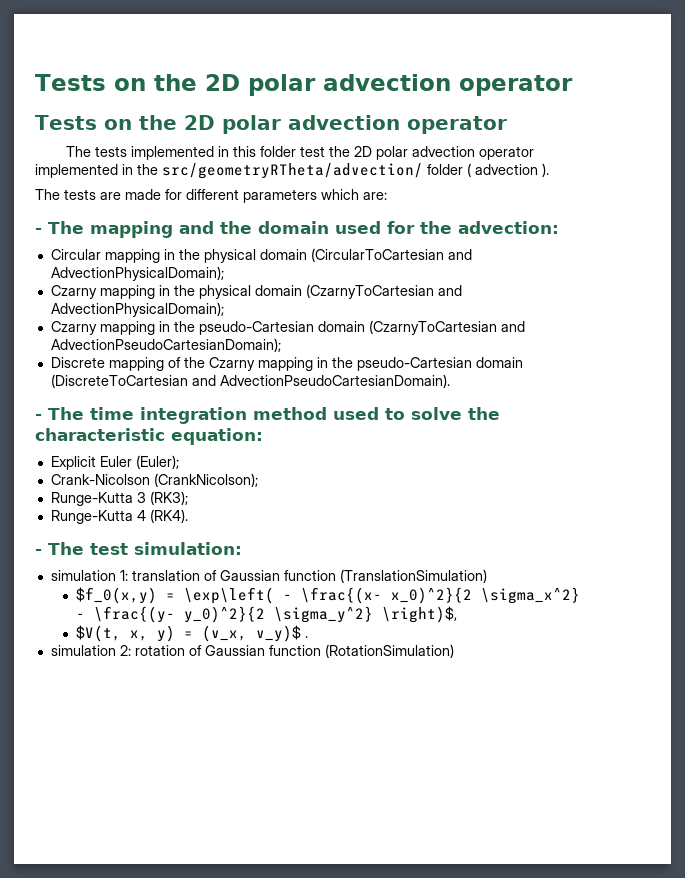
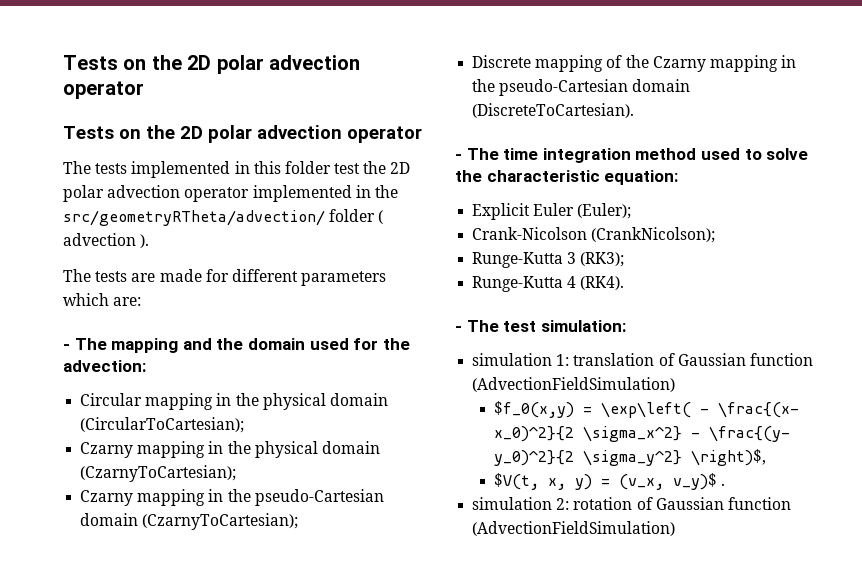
- Circular mapping in the physical domain (CircularToCartesian and AdvectionPhysicalDomain);
+ Circular mapping in the physical domain (CircularToCartesian);
- Czarny mapping in the physical domain (CzarnyToCartesian and AdvectionPhysicalDomain);
- Czarny mapping in the pseudo-Cartesian domain (CzarnyToCartesian and AdvectionPseudoCartesianDomain);
+ Czarny mapping in the physical domain (CzarnyToCartesian);
+ Czarny mapping in the pseudo-Cartesian domain (CzarnyToCartesian);
- Discrete mapping of the Czarny mapping in the pseudo-Cartesian domain (DiscreteToCartesian and AdvectionPseudoCartesianDomain).
+ Discrete mapping of the Czarny mapping in the pseudo-Cartesian domain (DiscreteToCartesian).
- simulation 1: translation of Gaussian function (TranslationSimulation)
+ simulation 1: translation of Gaussian function (AdvectionFieldSimulation)
- simulation 2: rotation of Gaussian function (RotationSimulation)
+ simulation 2: rotation of Gaussian function (AdvectionFieldSimulation)

